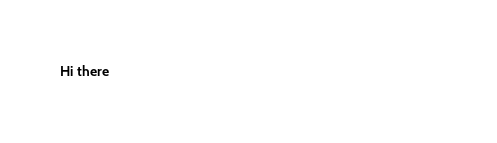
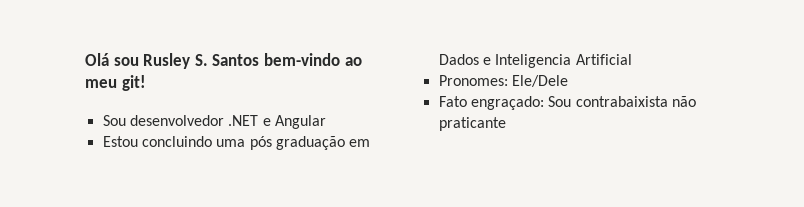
- Hi there
+ Olá sou Rusley S. Santos bem-vindo ao meu git!
+ Sou desenvolvedor .NET e Angular
+ Estou concluindo uma pós graduação em Dados e Inteligencia Artificial
+ Pronomes: Ele/Dele
+ Fato engraçado: Sou contrabaixista não praticante

